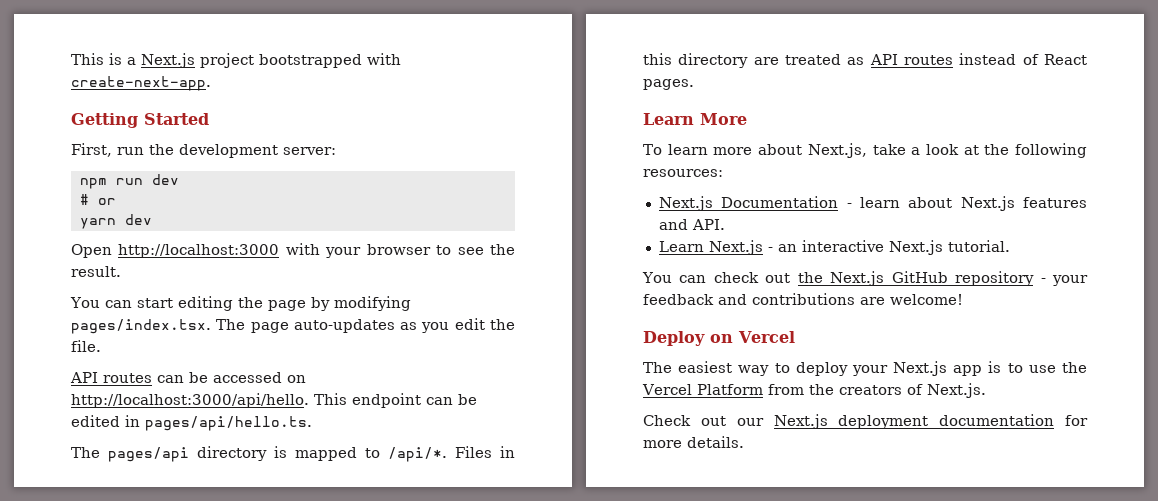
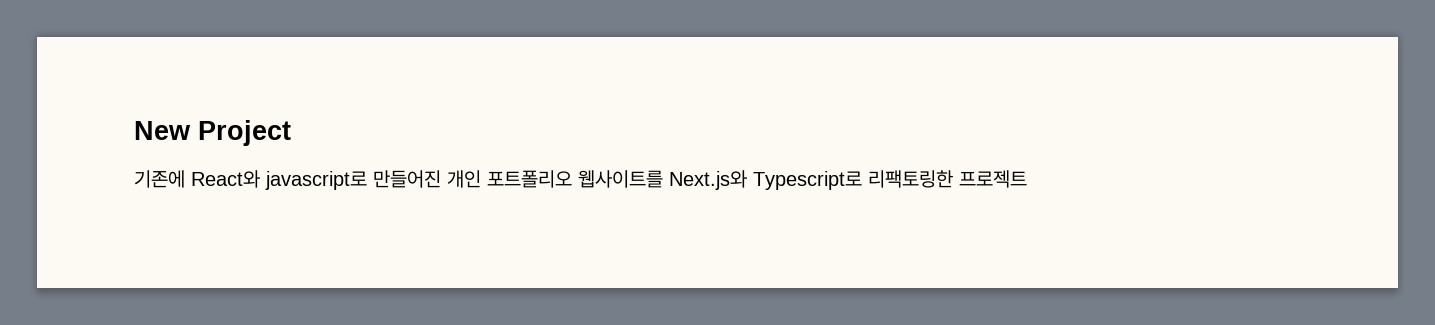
- This is a Next.js project bootstrapped with create-next-app.
- Getting Started
- First, run the development server:
- npm run dev
- # or
- yarn dev
- Open http://localhost:3000 with your browser to see the result.
- You can start editing the page by modifying pages/index.tsx. The page auto-updates as you edit the file.
- API routes can be accessed on http://localhost:3000/api/hello. This endpoint can be edited in pages/api/hello.ts.
- The pages/api directory is mapped to /api/*. Files in this directory are treated as API routes instead of React pages.
- Learn More
- To learn more about Next.js, take a look at the following resources:
- Next.js Documentation - learn about Next.js features and API.
- Learn Next.js - an interactive Next.js tutorial.
- You can check out the Next.js GitHub repository - your feedback and contributions are welcome!
- Deploy on Vercel
- The easiest way to deploy your Next.js app is to use the Vercel Platform from the creators of Next.js.
- Check out our Next.js deployment documentation for more details.
+ New Project
+ 기존에 React와 javascript로 만들어진 개인 포트폴리오 웹사이트를 Next.js와 Typescript로 리팩토링한 프로젝트

